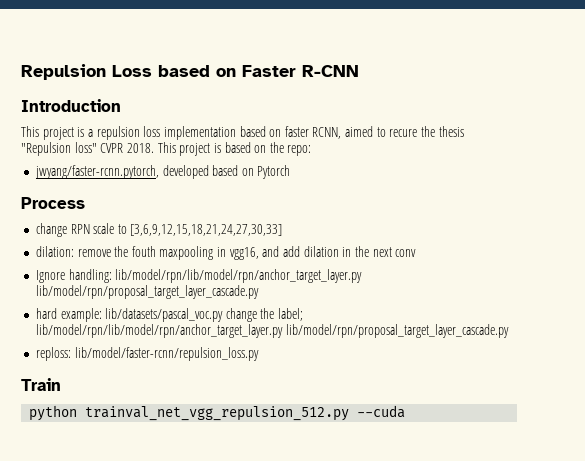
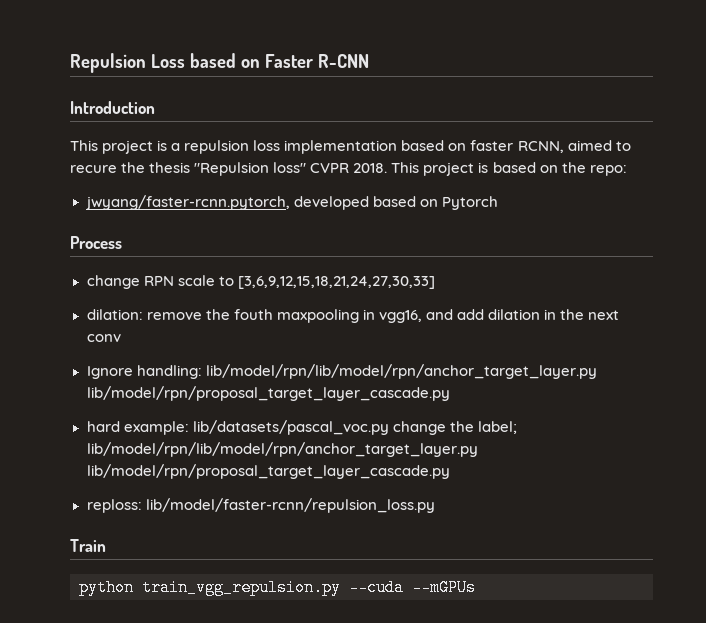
- python trainval_net_vgg_repulsion_512.py --cuda
+ python train_vgg_repulsion.py --cuda --mGPUs

